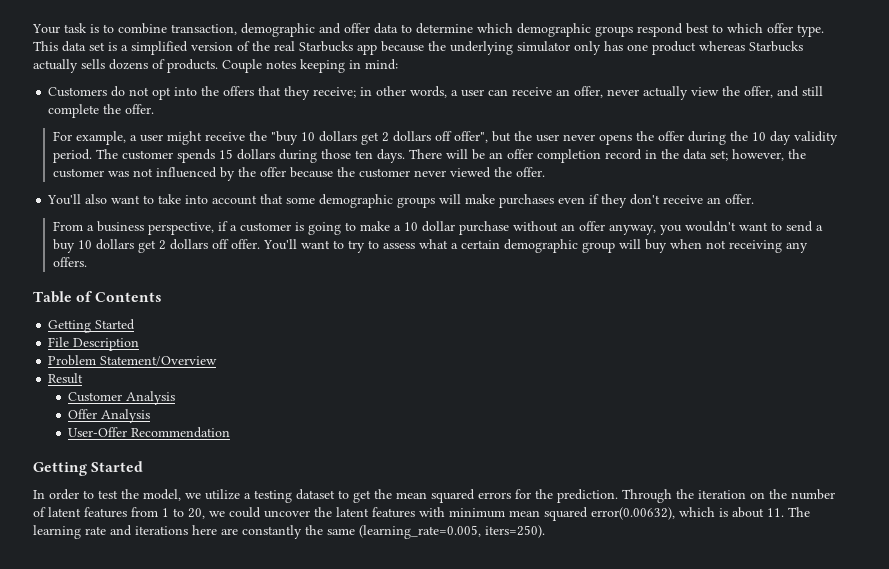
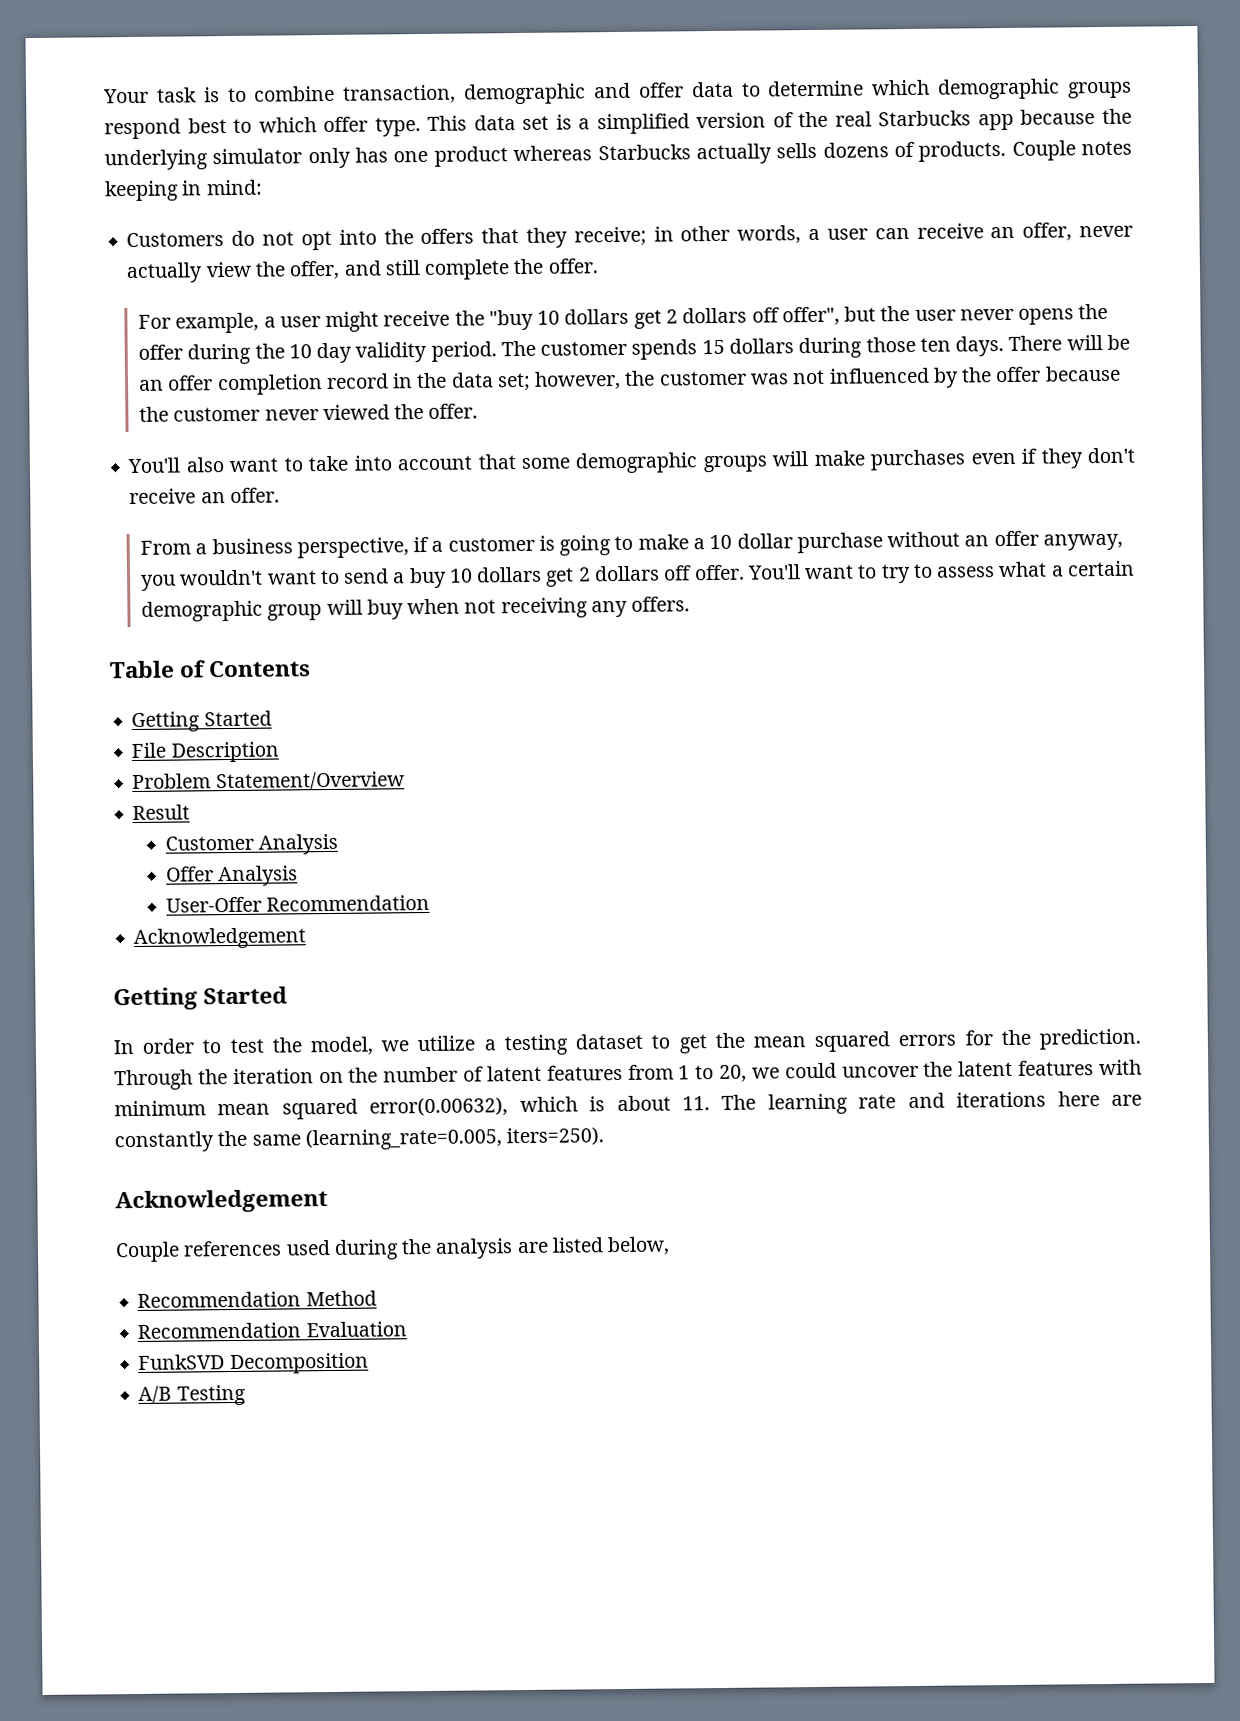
  User-Offer Recommendation
+ Acknowledgement
  Through the iteration on the number of latent features from 1 to 20, we could uncover the latent features with minimum mean squared error(0.00632), which is about 11. The learning rate and iterations here are constantly the same (learning_rate=0.005, iters=250).
+ Acknowledgement
+ Couple references used during the analysis are listed below,
+ Recommendation Method
+ Recommendation Evaluation
+ FunkSVD Decomposition
+ A/B Testing

